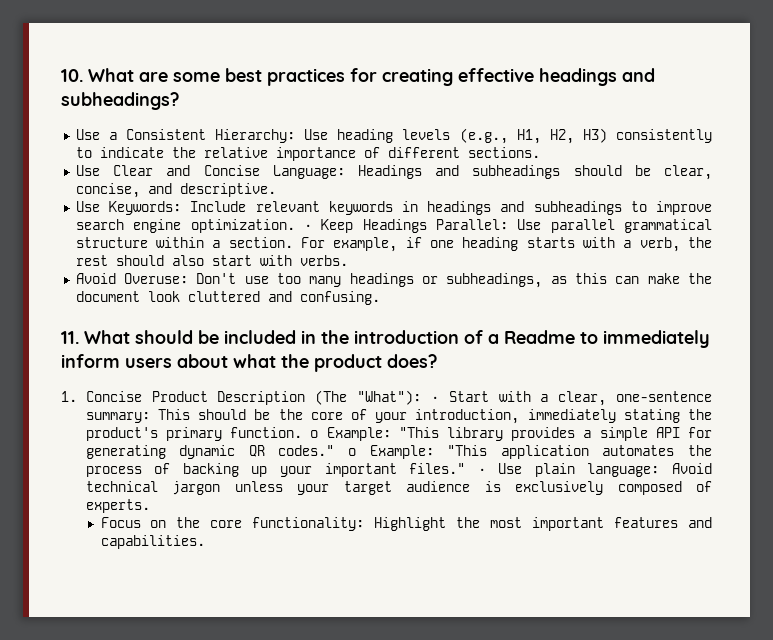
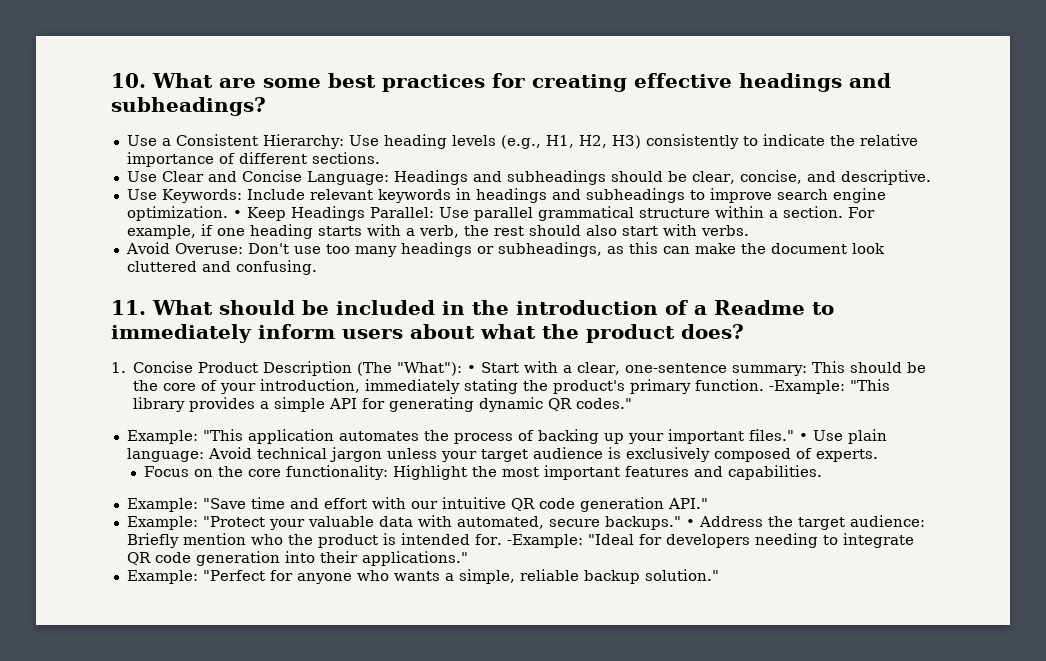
- 1. Concise Product Description (The "What"): • Start with a clear, one-sentence summary: This should be the core of your introduction, immediately stating the product's primary function. o Example: "This library provides a simple API for generating dynamic QR codes." o Example: "This application automates the process of backing up your important files."
+ 1. Concise Product Description (The "What"): • Start with a clear, one-sentence summary: This should be the core of your introduction, immediately stating the product's primary function. -Example: "This library provides a simple API for generating dynamic QR codes."
+ Example: "This application automates the process of backing up your important files."
+ Example: "Save time and effort with our intuitive QR code generation API."
+ Example: "Protect your valuable data with automated, secure backups." • Address the target audience: Briefly mention who the product is intended for. -Example: "Ideal for developers needing to integrate QR code generation into their applications."
+ Example: "Perfect for anyone who wants a simple, reliable backup solution."

